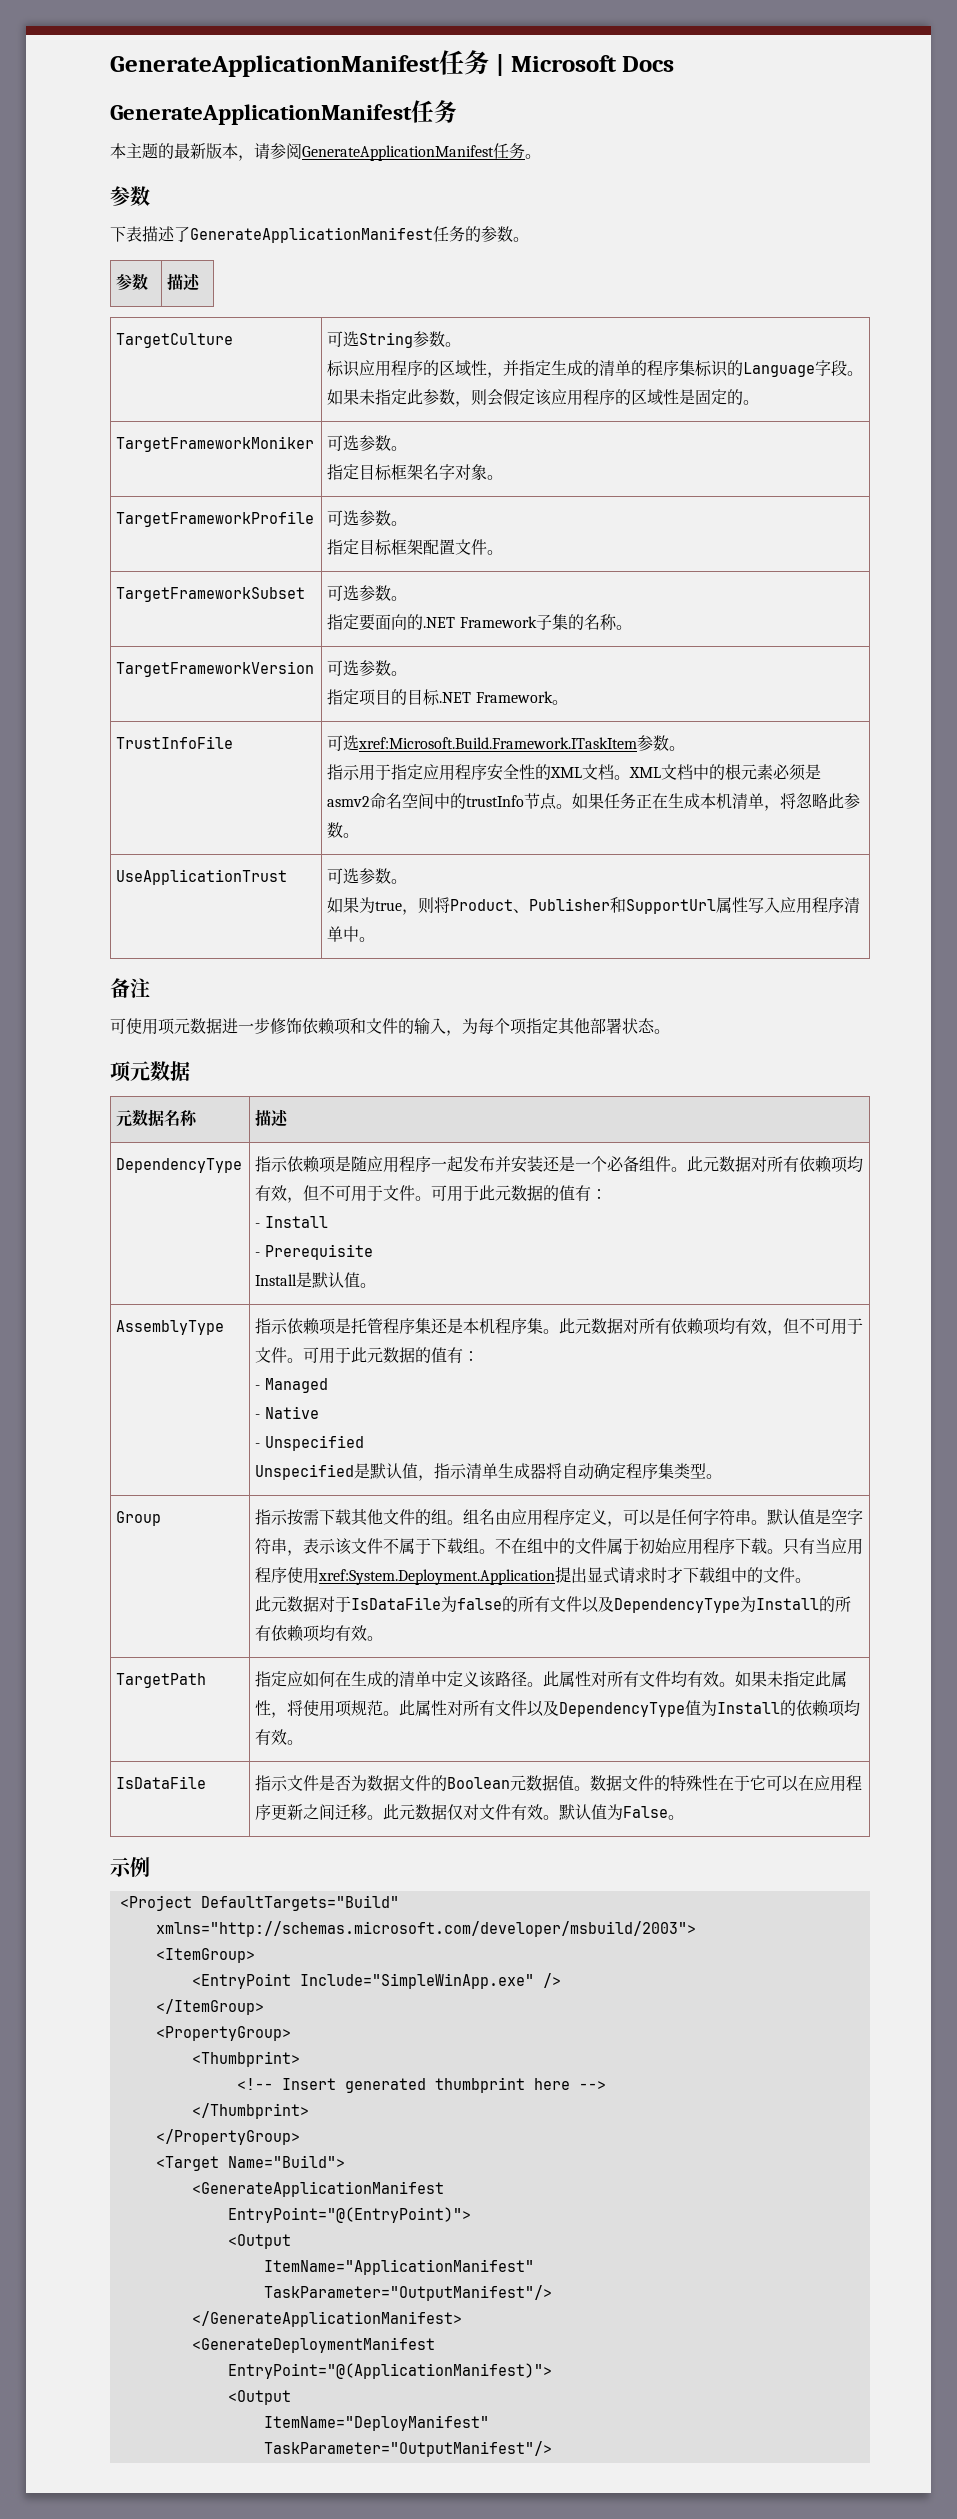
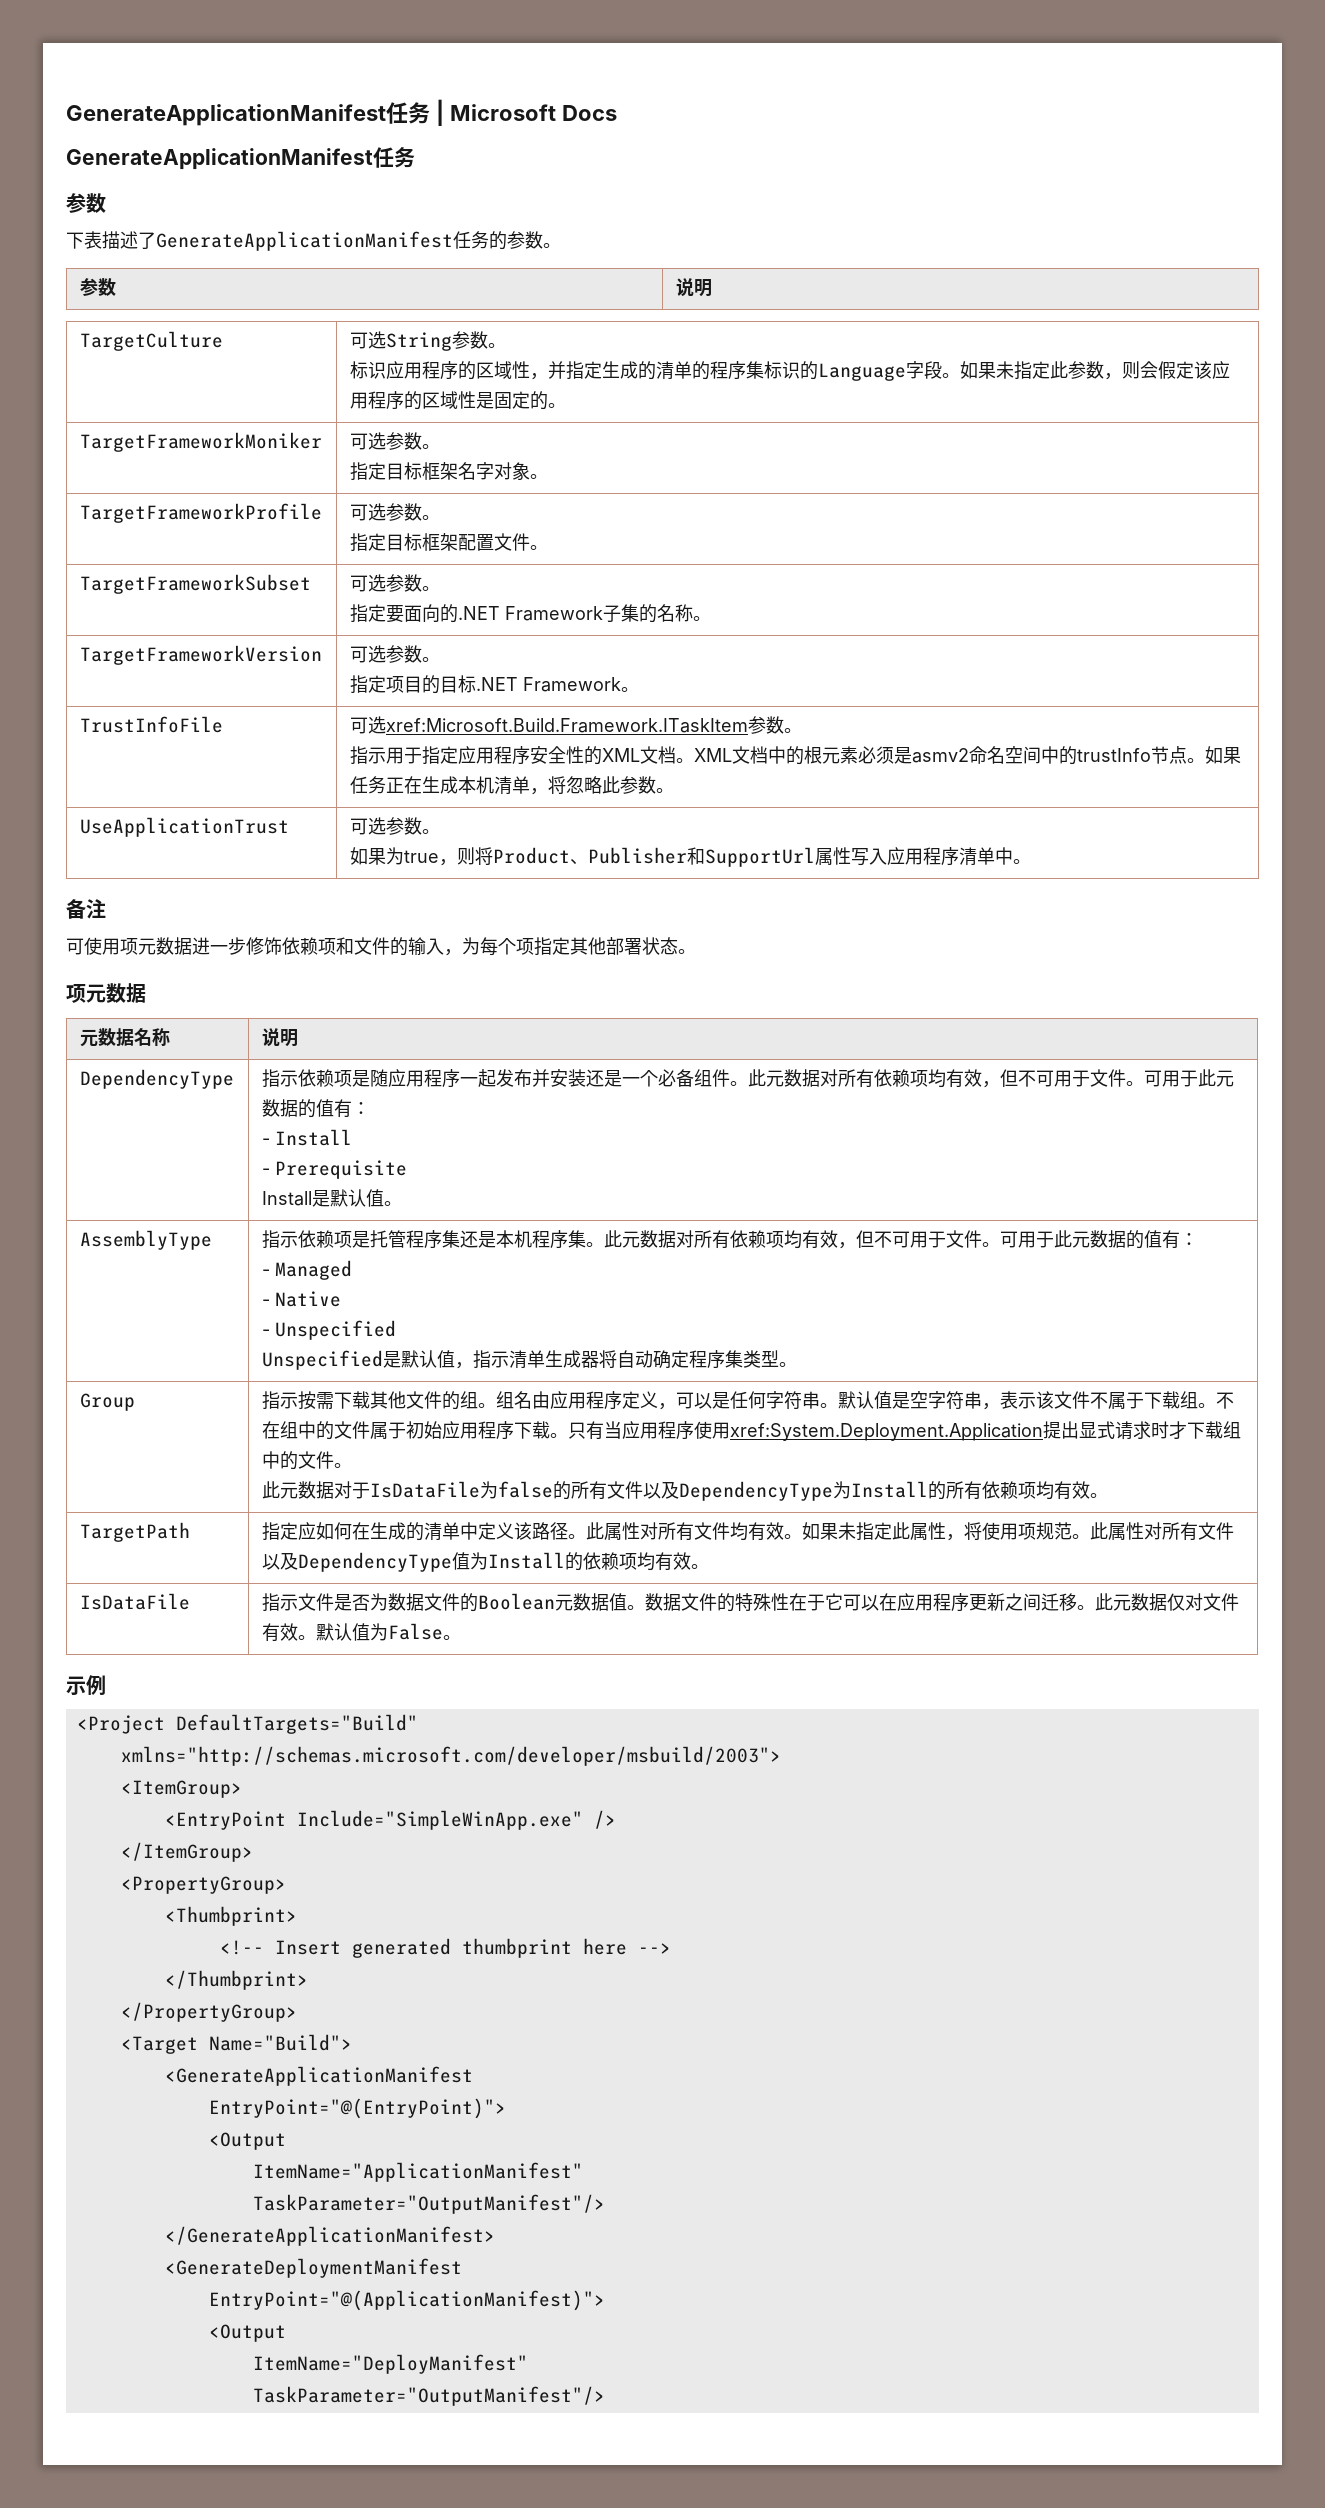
- 本主题的最新版本，请参阅GenerateApplicationManifest任务。
- 参数 | 描述
+ 参数 | 说明
- 元数据名称 | 描述
+ 元数据名称 | 说明

